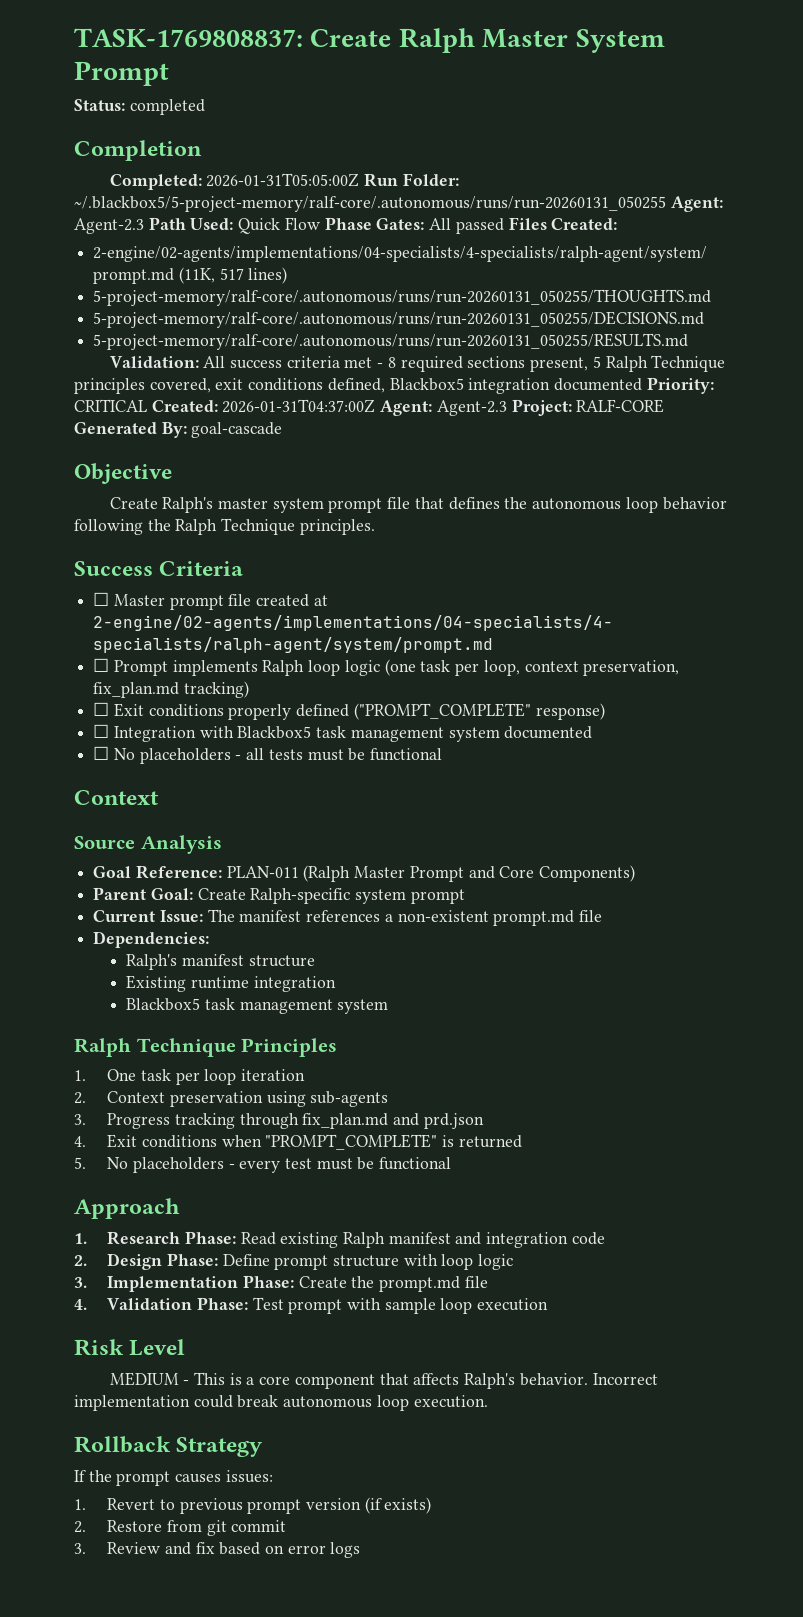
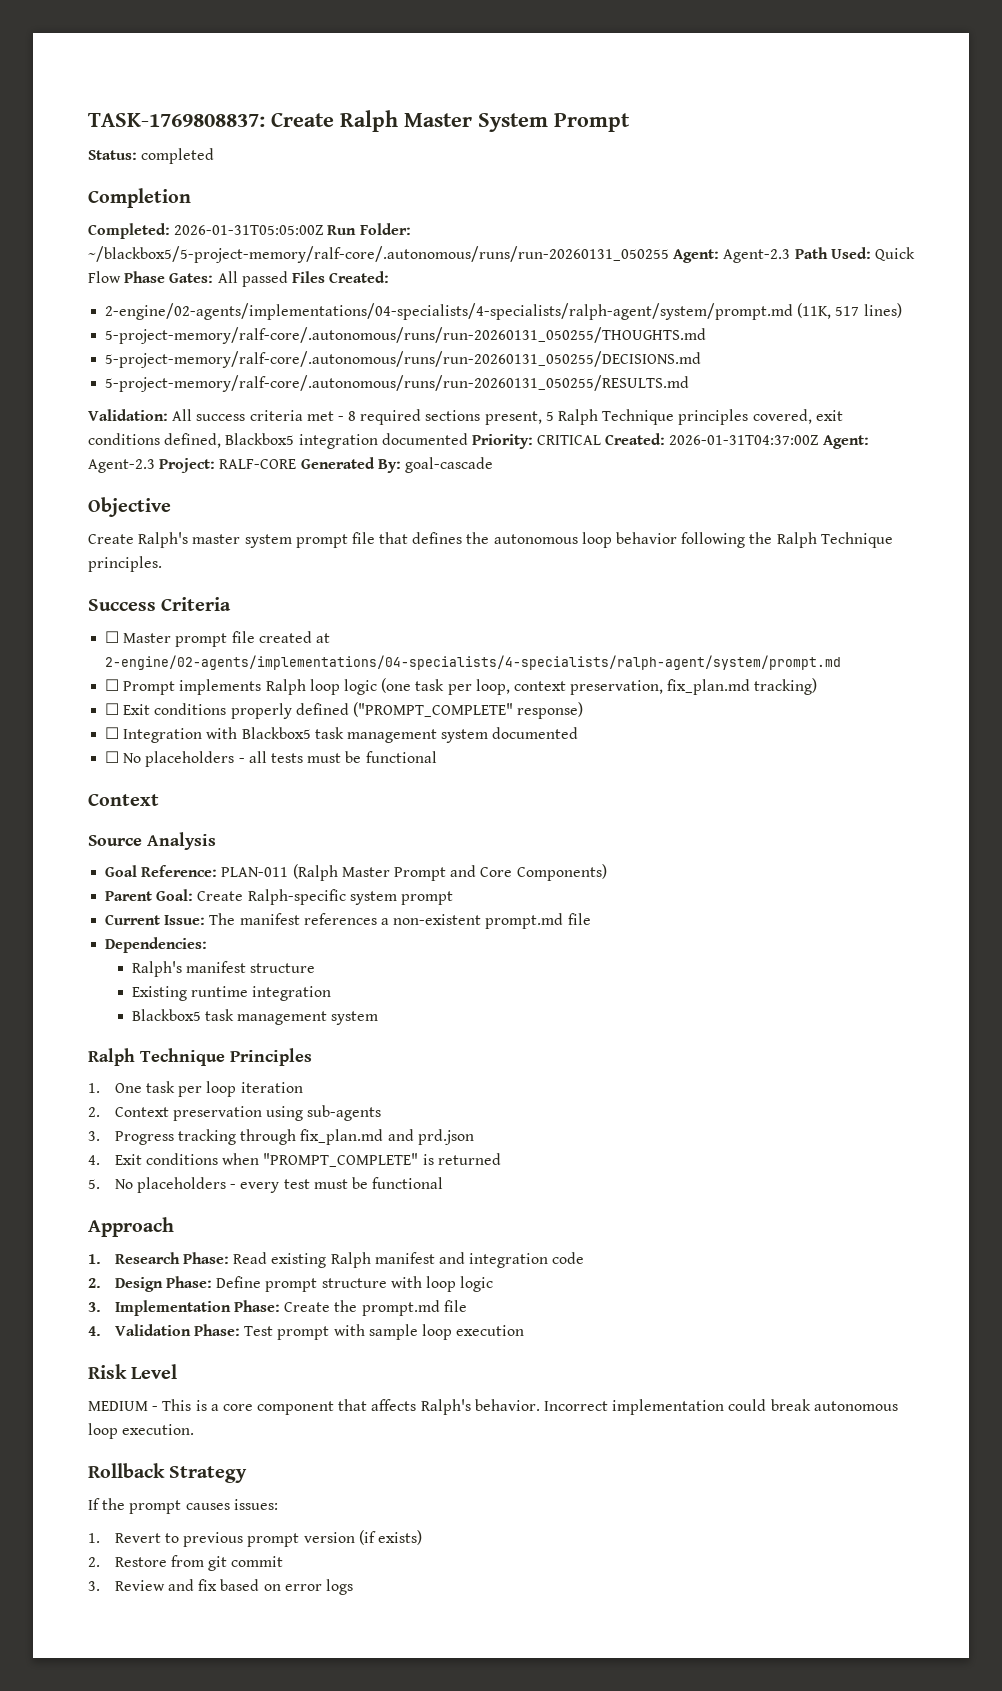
- Completed: 2026-01-31T05:05:00Z Run Folder: ~/.blackbox5/5-project-memory/ralf-core/.autonomous/runs/run-20260131_050255 Agent: Agent-2.3 Path Used: Quick Flow Phase Gates: All passed Files Created:
+ Completed: 2026-01-31T05:05:00Z Run Folder: ~/blackbox5/5-project-memory/ralf-core/.autonomous/runs/run-20260131_050255 Agent: Agent-2.3 Path Used: Quick Flow Phase Gates: All passed Files Created:

